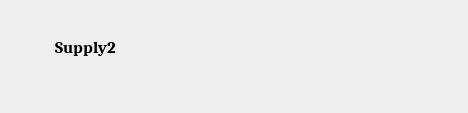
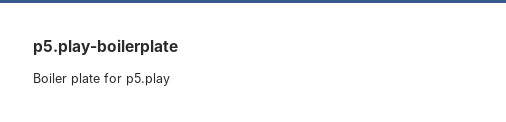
- Supply2
+ p5.play-boilerplate
+ Boiler plate for p5.play

